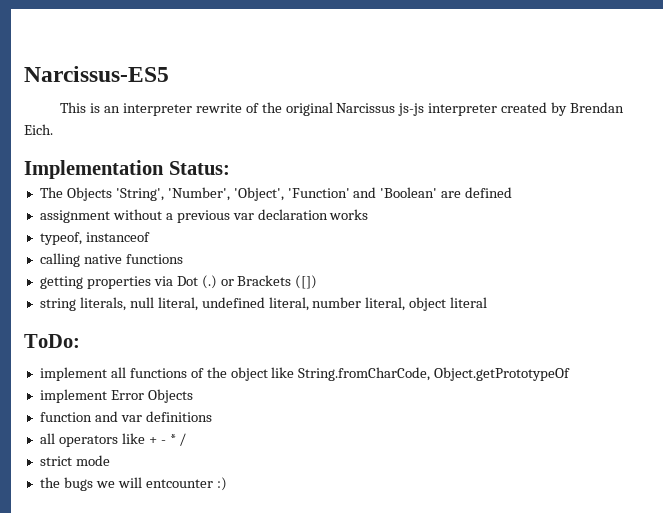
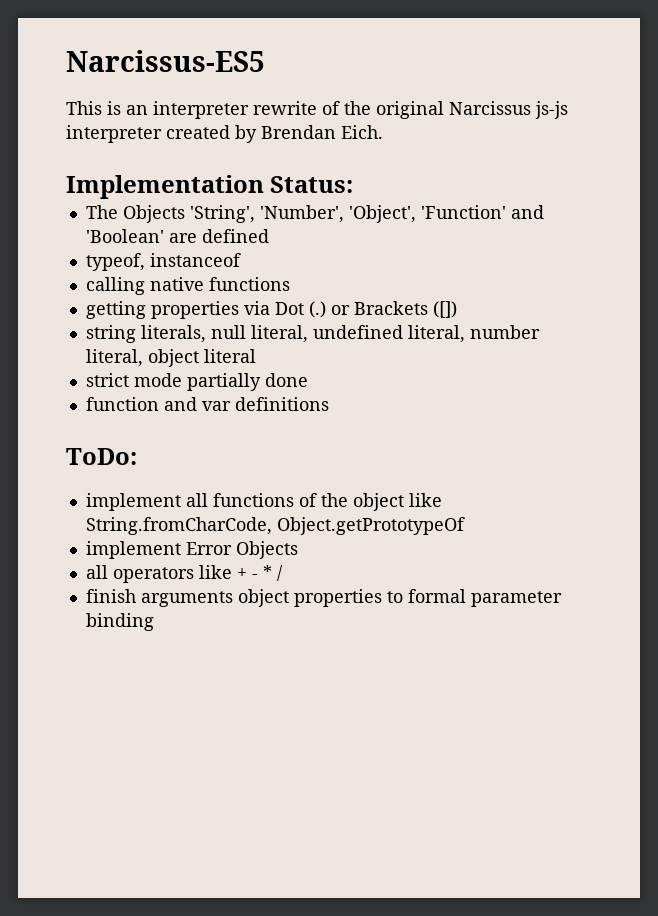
- assignment without a previous var declaration works
+ strict mode partially done
+ function and var definitions
- function and var definitions
- strict mode
- the bugs we will entcounter :)
+ finish arguments object properties to formal parameter binding

